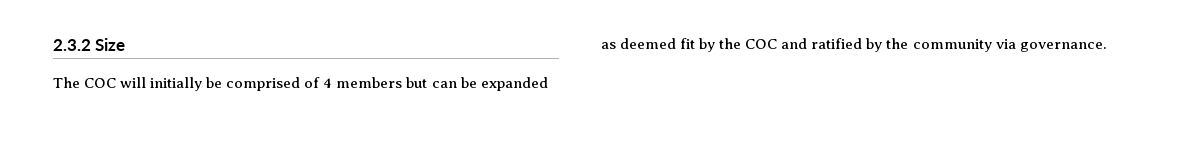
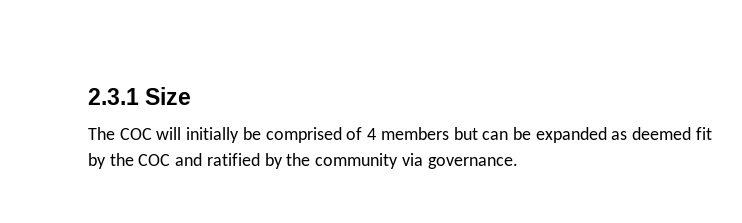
- 2.3.2 Size
+ 2.3.1 Size

